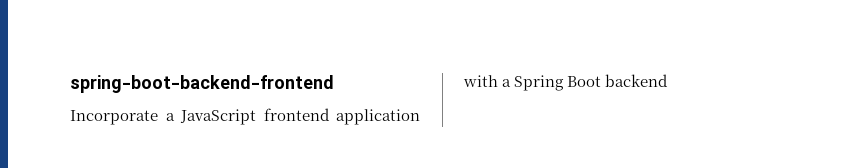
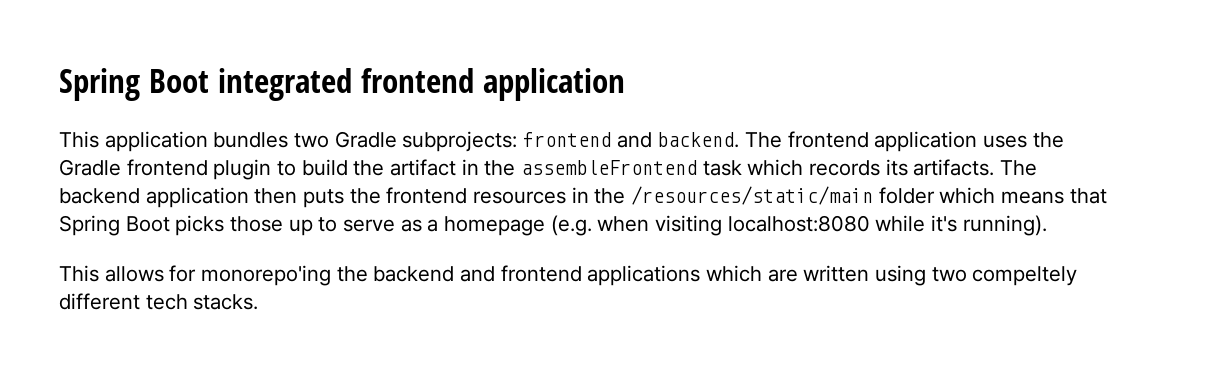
- spring-boot-backend-frontend
- Incorporate a JavaScript frontend application with a Spring Boot backend
+ Spring Boot integrated frontend application
+ This application bundles two Gradle subprojects: frontend and backend. The frontend application uses the Gradle frontend plugin to build the artifact in the assembleFrontend task which records its artifacts. The backend application then puts the frontend resources in the /resources/static/main folder which means that Spring Boot picks those up to serve as a homepage (e.g. when visiting localhost:8080 while it's running).
+ This allows for monorepo'ing the backend and frontend applications which are written using two compeltely different tech stacks.

